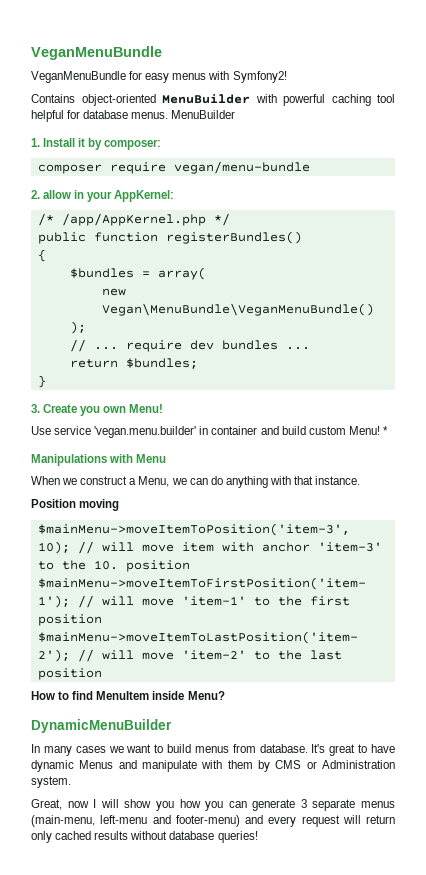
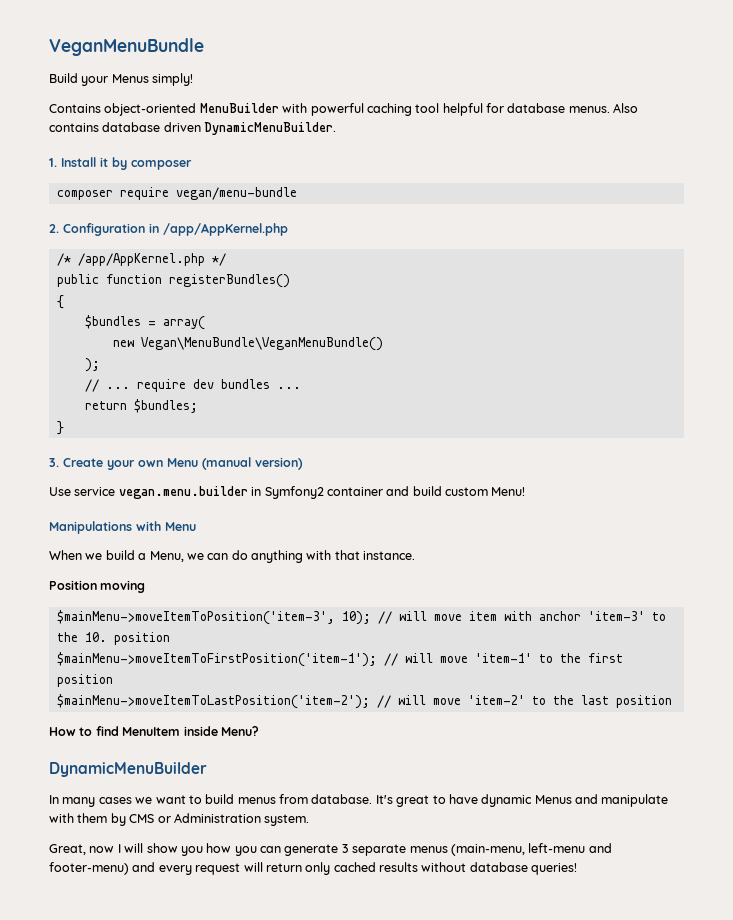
- VeganMenuBundle for easy menus with Symfony2!
+ Build your Menus simply!
- Contains object-oriented MenuBuilder with powerful caching tool helpful for database menus. MenuBuilder
+ Contains object-oriented MenuBuilder with powerful caching tool helpful for database menus. Also contains database driven DynamicMenuBuilder.
- 1. Install it by composer:
+ 1. Install it by composer
- 2. allow in your AppKernel:
+ 2. Configuration in /app/AppKernel.php
- 3. Create you own Menu!
+ 3. Create your own Menu (manual version)
- Use service 'vegan.menu.builder' in container and build custom Menu! *
+ Use service vegan.menu.builder in Symfony2 container and build custom Menu!
- When we construct a Menu, we can do anything with that instance.
+ When we build a Menu, we can do anything with that instance.

